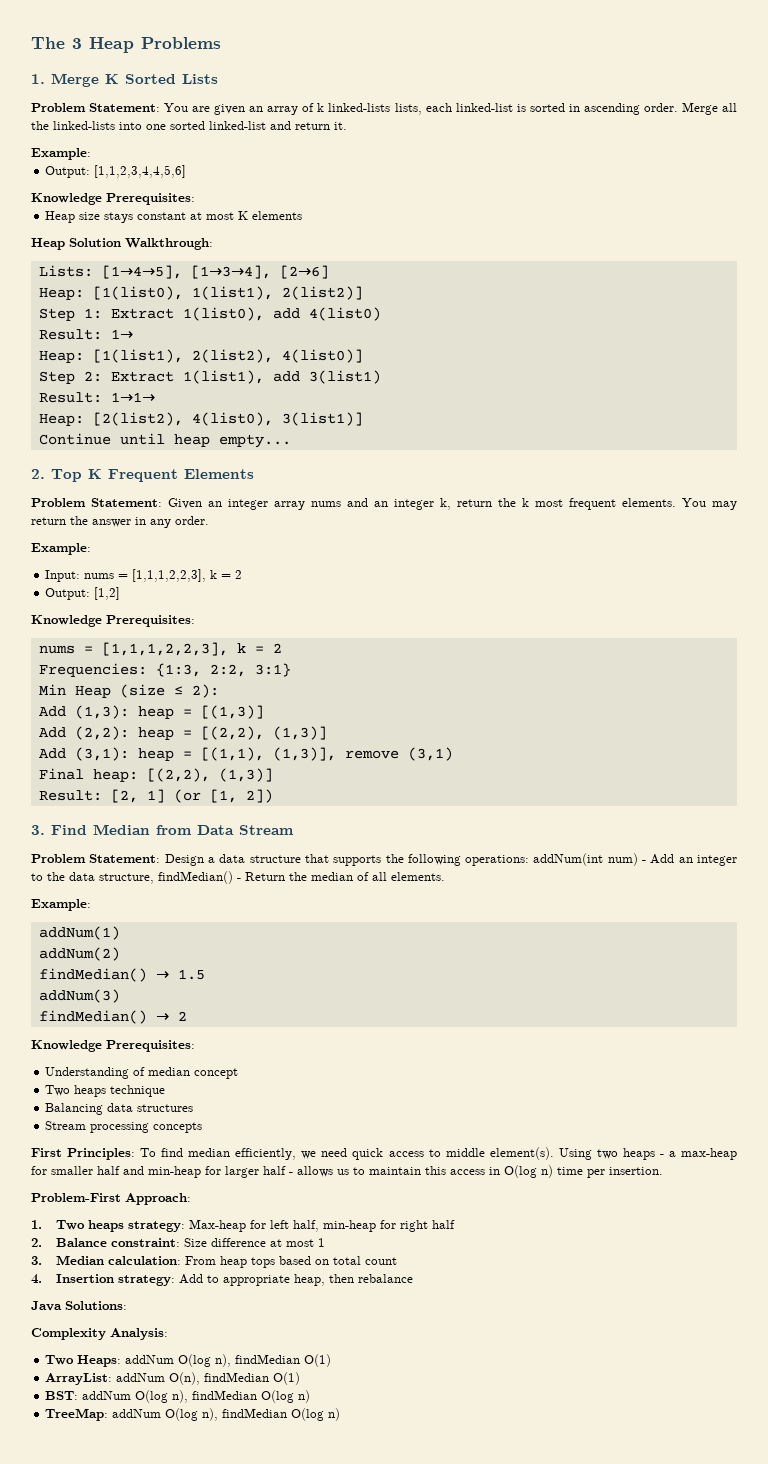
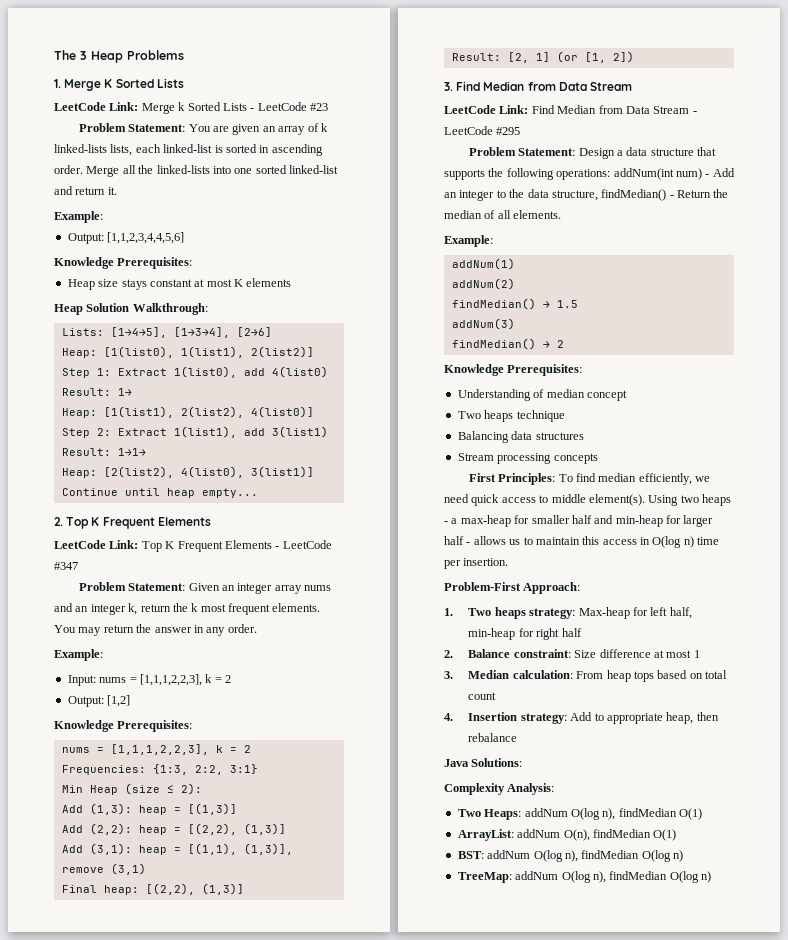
+ LeetCode Link: Merge k Sorted Lists - LeetCode #23
+ LeetCode Link: Top K Frequent Elements - LeetCode #347
+ LeetCode Link: Find Median from Data Stream - LeetCode #295

